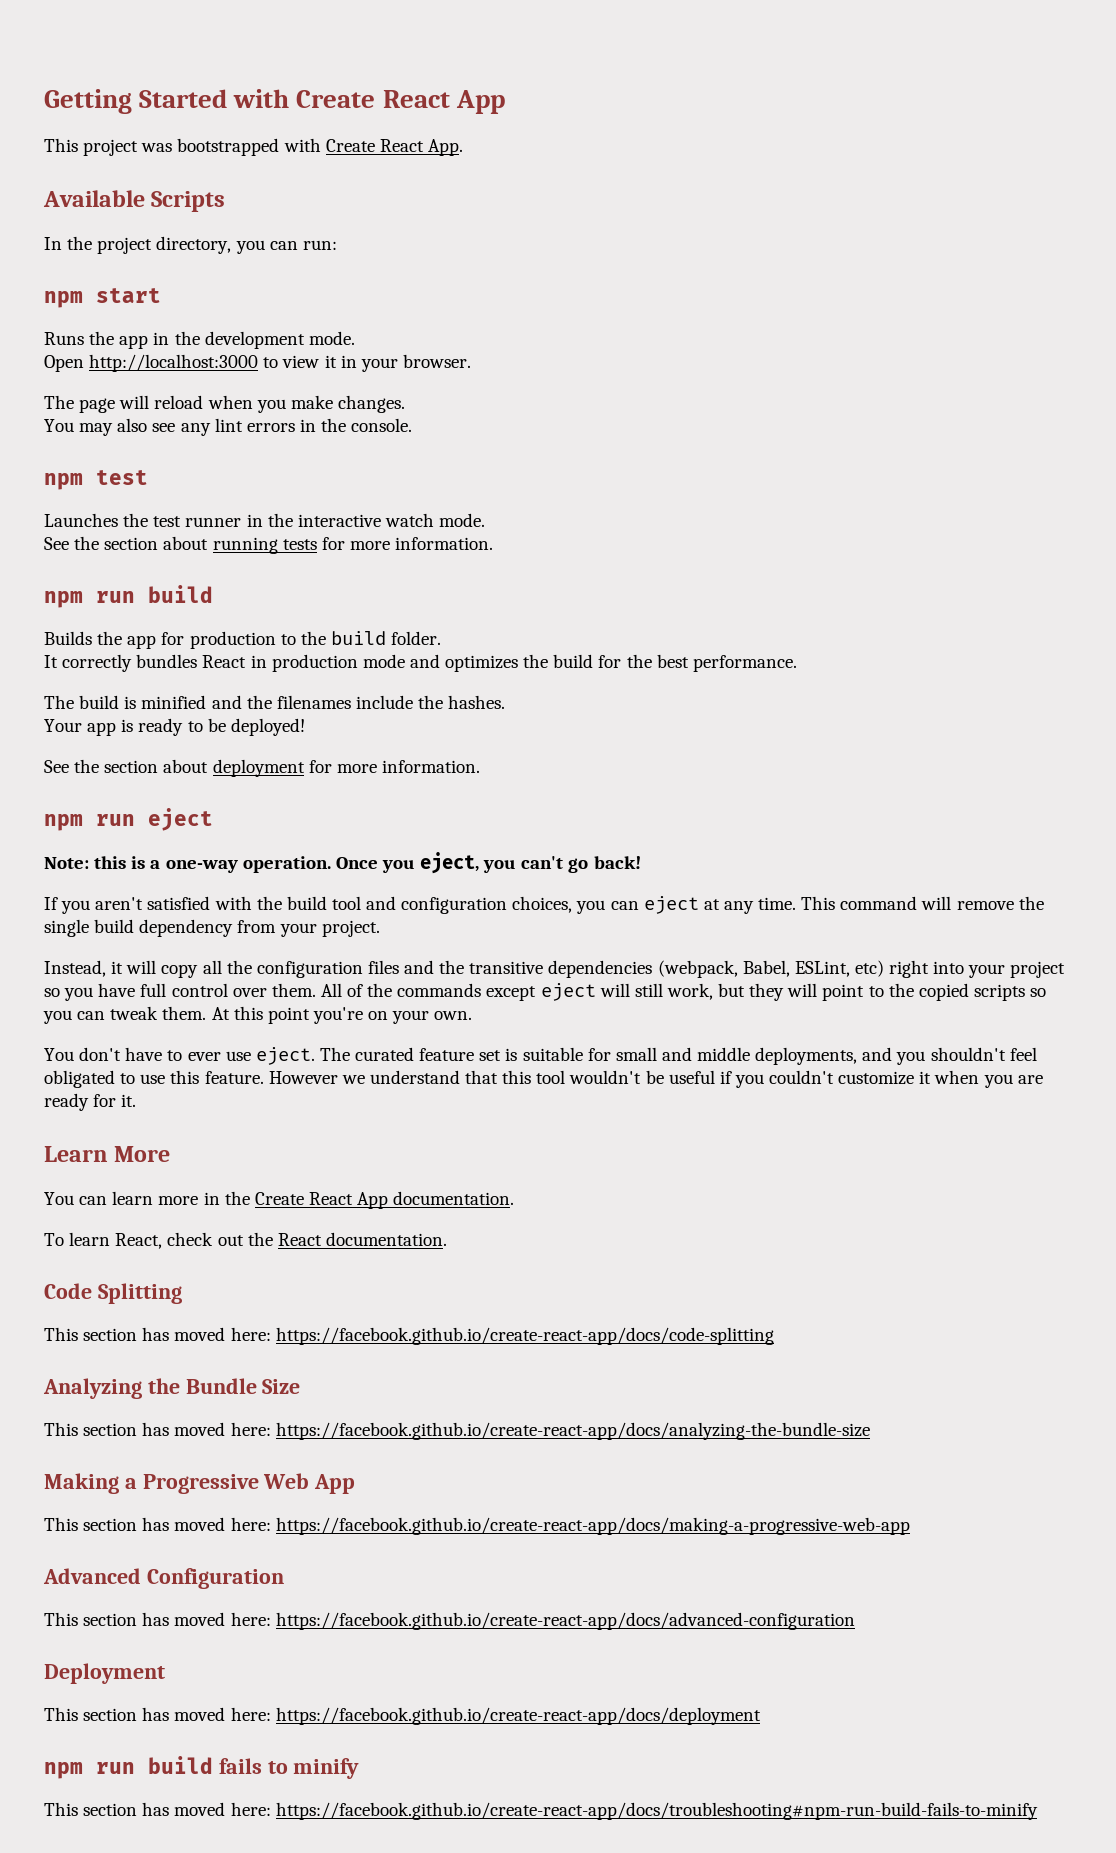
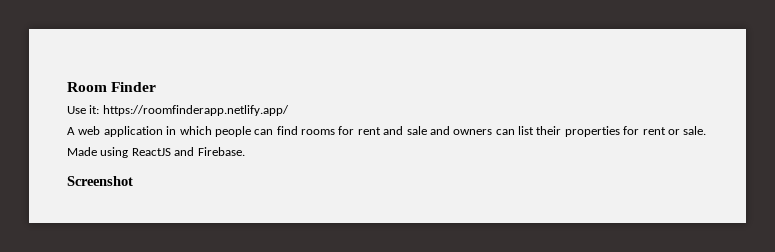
- Getting Started with Create React App
- This project was bootstrapped with Create React App.
- Available Scripts
- In the project directory, you can run:
- npm start
- Runs the app in the development mode.
- Open http://localhost:3000 to view it in your browser.
- The page will reload when you make changes.
- You may also see any lint errors in the console.
- npm test
- Launches the test runner in the interactive watch mode.
- See the section about running tests for more information.
- npm run build
- Builds the app for production to the build folder.
- It correctly bundles React in production mode and optimizes the build for the best performance.
- The build is minified and the filenames include the hashes.
- Your app is ready to be deployed!
- See the section about deployment for more information.
- npm run eject
- Note: this is a one-way operation. Once you eject, you can't go back!
- If you aren't satisfied with the build tool and configuration choices, you can eject at any time. This command will remove the single build dependency from your project.
- Instead, it will copy all the configuration files and the transitive dependencies (webpack, Babel, ESLint, etc) right into your project so you have full control over them. All of the commands except eject will still work, but they will point to the copied scripts so you can tweak them. At this point you're on your own.
- You don't have to ever use eject. The curated feature set is suitable for small and middle deployments, and you shouldn't feel obligated to use this feature. However we understand that this tool wouldn't be useful if you couldn't customize it when you are ready for it.
- Learn More
- You can learn more in the Create React App documentation.
- To learn React, check out the React documentation.
- Code Splitting
- This section has moved here: https://facebook.github.io/create-react-app/docs/code-splitting
- Analyzing the Bundle Size
- This section has moved here: https://facebook.github.io/create-react-app/docs/analyzing-the-bundle-size
- Making a Progressive Web App
- This section has moved here: https://facebook.github.io/create-react-app/docs/making-a-progressive-web-app
- Advanced Configuration
- This section has moved here: https://facebook.github.io/create-react-app/docs/advanced-configuration
- Deployment
- This section has moved here: https://facebook.github.io/create-react-app/docs/deployment
- npm run build fails to minify
- This section has moved here: https://facebook.github.io/create-react-app/docs/troubleshooting#npm-run-build-fails-to-minify
+ Room Finder
+ Use it: https://roomfinderapp.netlify.app/
+ A web application in which people can find rooms for rent and sale and owners can list their properties for rent or sale.
+ Made using ReactJS and Firebase.
+ Screenshot

